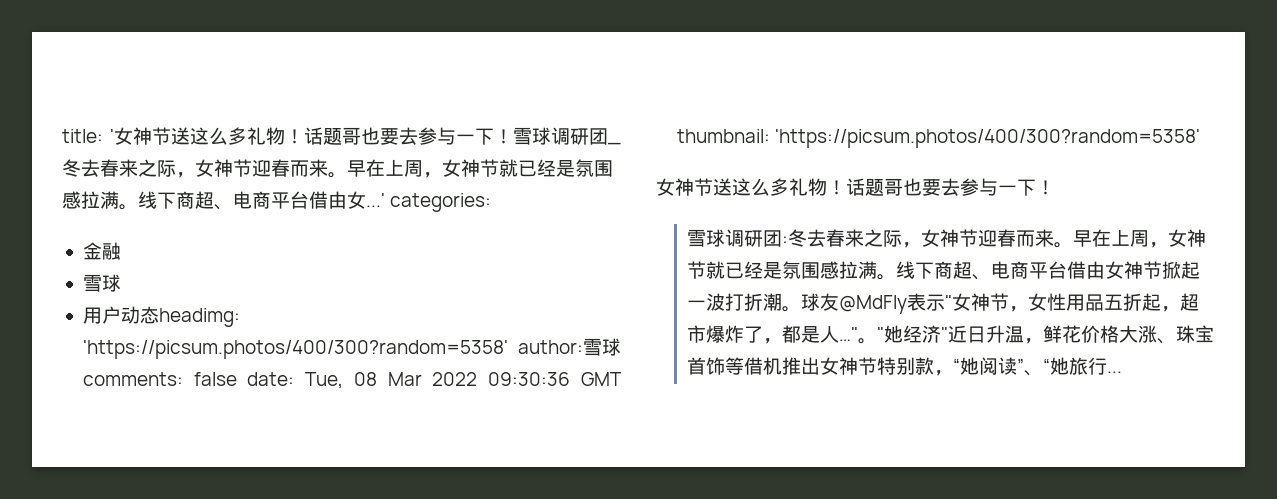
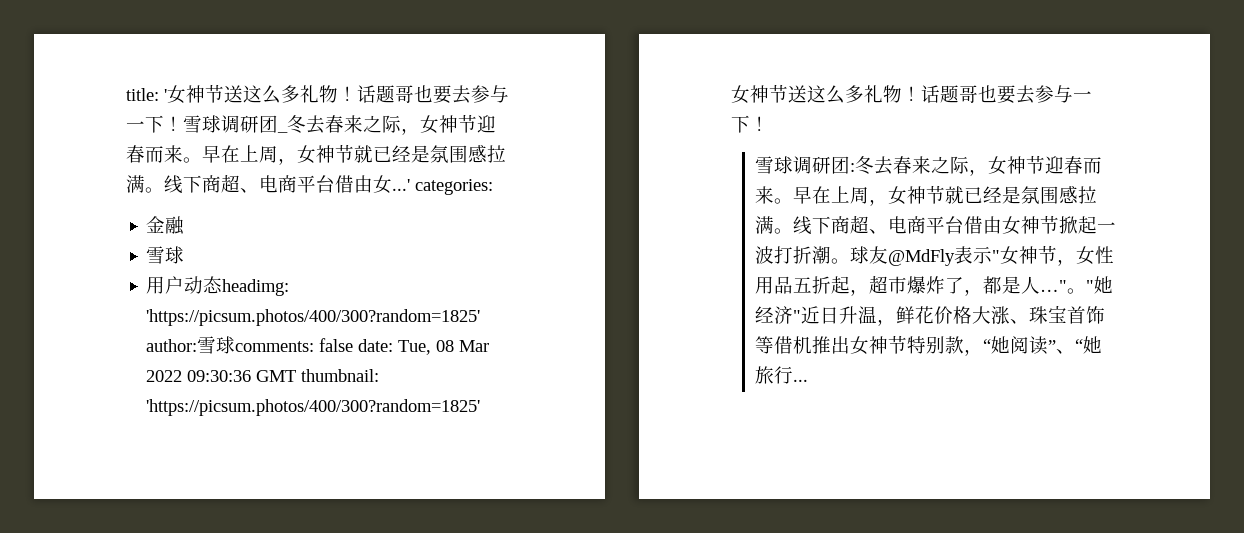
- 用户动态headimg: 'https://picsum.photos/400/300?random=5358' author:雪球comments: false date: Tue, 08 Mar 2022 09:30:36 GMT thumbnail: 'https://picsum.photos/400/300?random=5358'
+ 用户动态headimg: 'https://picsum.photos/400/300?random=1825' author:雪球comments: false date: Tue, 08 Mar 2022 09:30:36 GMT thumbnail: 'https://picsum.photos/400/300?random=1825'

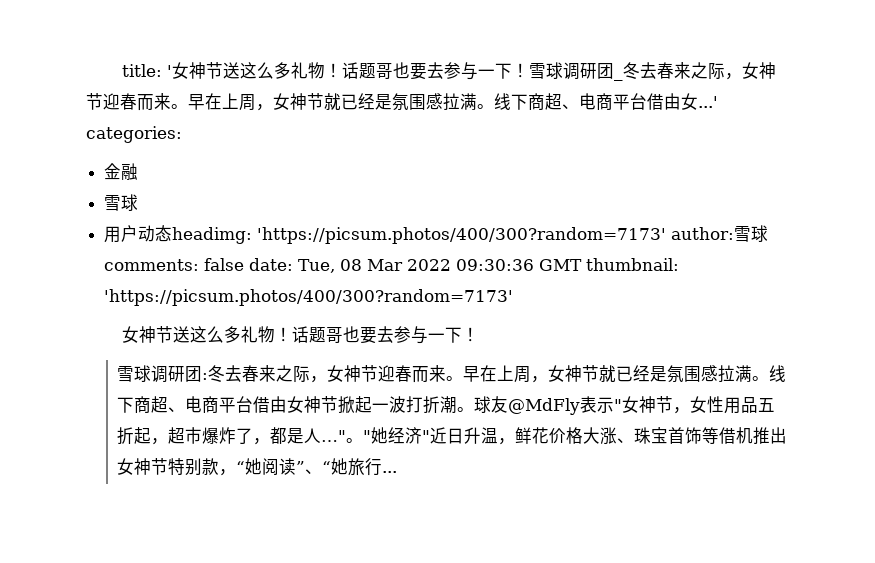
- 用户动态headimg: 'https://picsum.photos/400/300?random=1825' author:雪球comments: false date: Tue, 08 Mar 2022 09:30:36 GMT thumbnail: 'https://picsum.photos/400/300?random=1825'
+ 用户动态headimg: 'https://picsum.photos/400/300?random=7173' author:雪球comments: false date: Tue, 08 Mar 2022 09:30:36 GMT thumbnail: 'https://picsum.photos/400/300?random=7173'

